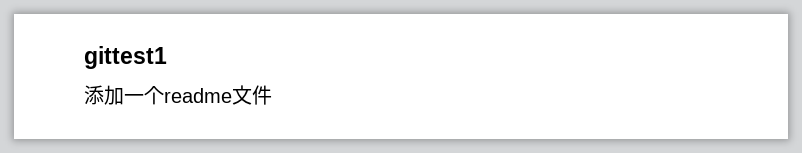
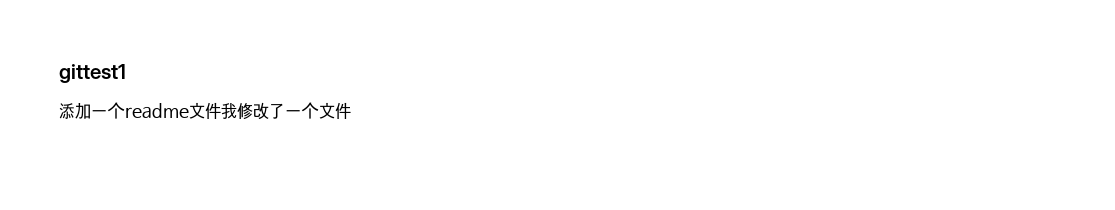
- 添加一个readme文件
+ 添加一个readme文件我修改了一个文件

